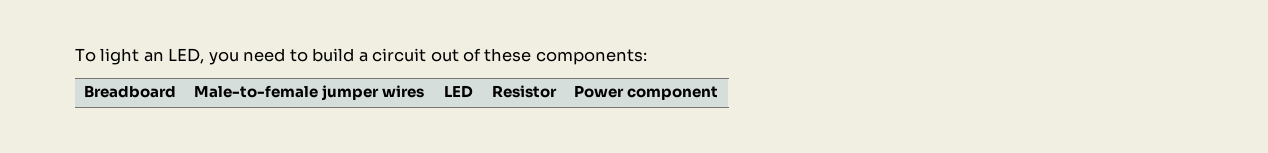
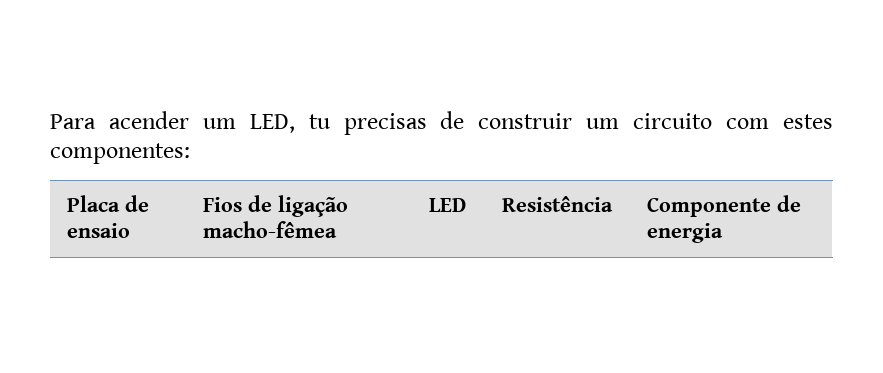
- To light an LED, you need to build a circuit out of these components:
- Breadboard | Male-to-female jumper wires | LED | Resistor | Power component
+ Para acender um LED, tu precisas de construir um circuito com estes componentes:
+ Placa de ensaio | Fios de ligação macho-fêmea | LED | Resistência | Componente de energia

